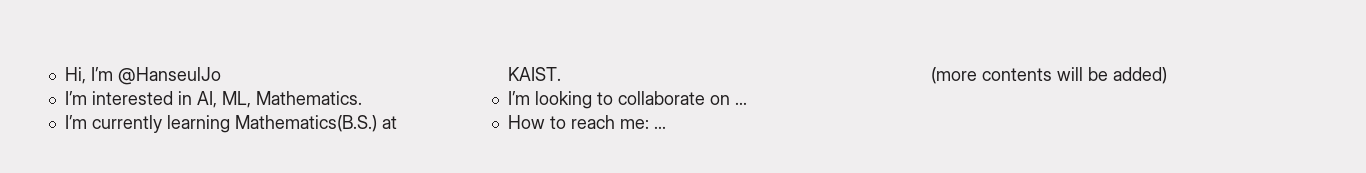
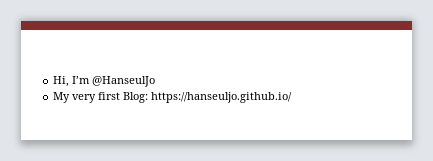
- I’m interested in AI, ML, Mathematics.
- I’m currently learning Mathematics(B.S.) at KAIST.
- I’m looking to collaborate on ...
- How to reach me: ...
- (more contents will be added)
+ My very first Blog: https://hanseuljo.github.io/

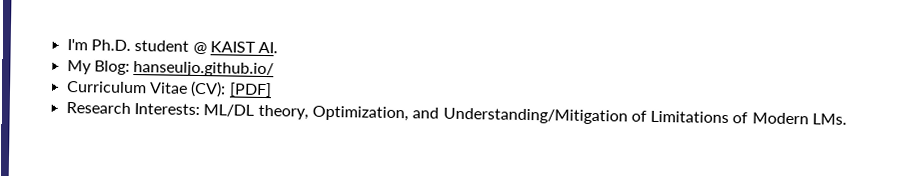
- Hi, I’m @HanseulJo
- My very first Blog: https://hanseuljo.github.io/
+ I'm Ph.D. student @ KAIST AI.
+ My Blog: hanseuljo.github.io/
+ Curriculum Vitae (CV): [PDF]
+ Research Interests: ML/DL theory, Optimization, and Understanding/Mitigation of Limitations of Modern LMs.

